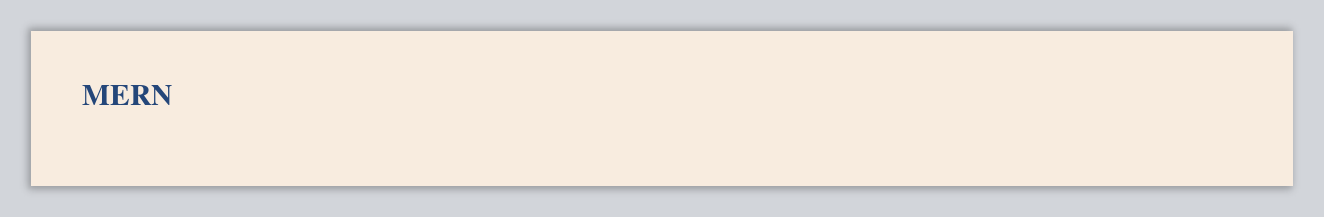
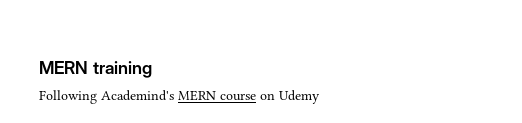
- MERN
+ MERN training
+ Following Academind's MERN course on Udemy

